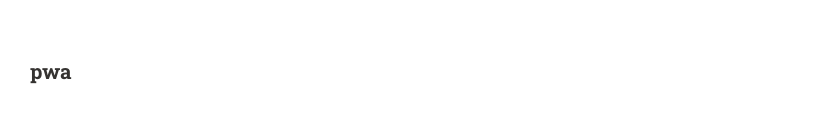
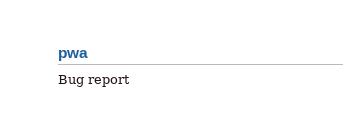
+ Bug report

